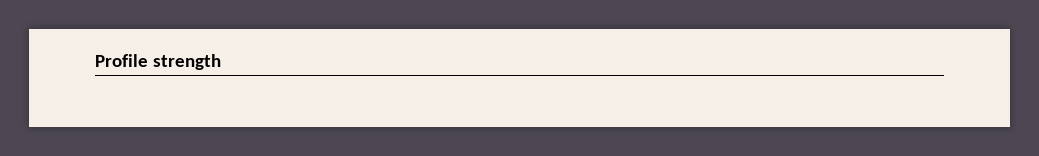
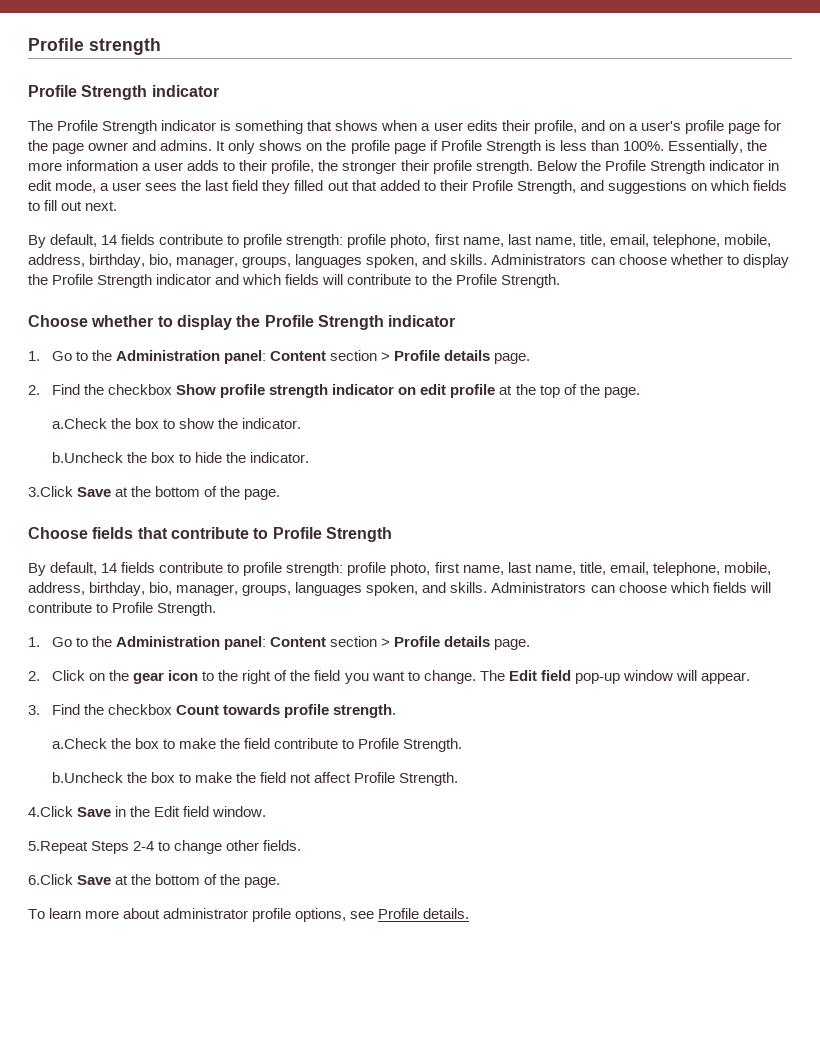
  Profile strength
+ Profile Strength indicator
+ The Profile Strength indicator is something that shows when a user edits their profile, and on a user's profile page for the page owner and admins. It only shows on the profile page if Profile Strength is less than 100%. Essentially, the more information a user adds to their profile, the stronger their profile strength. Below the Profile Strength indicator in edit mode, a user sees the last field they filled out that added to their Profile Strength, and suggestions on which fields to fill out next.
+ By default, 14 fields contribute to profile strength: profile photo, first name, last name, title, email, telephone, mobile, address, birthday, bio, manager, groups, languages spoken, and skills. Administrators can choose whether to display the Profile Strength indicator and which fields will contribute to the Profile Strength.
+ Choose whether to display the Profile Strength indicator
+ 1. Go to the Administration panel: Content section > Profile details page.
+ 2. Find the checkbox Show profile strength indicator on edit profile at the top of the page.
+ a.Check the box to show the indicator.
+ b.Uncheck the box to hide the indicator.
+ 3.Click Save at the bottom of the page.
+ Choose fields that contribute to Profile Strength
+ By default, 14 fields contribute to profile strength: profile photo, first name, last name, title, email, telephone, mobile, address, birthday, bio, manager, groups, languages spoken, and skills. Administrators can choose which fields will contribute to Profile Strength.
+ 1. Go to the Administration panel: Content section > Profile details page.
+ 2. Click on the gear icon to the right of the field you want to change. The Edit field pop-up window will appear.
+ 3. Find the checkbox Count towards profile strength.
+ a.Check the box to make the field contribute to Profile Strength.
+ b.Uncheck the box to make the field not affect Profile Strength.
+ 4.Click Save in the Edit field window.
+ 5.Repeat Steps 2-4 to change other fields.
+ 6.Click Save at the bottom of the page.
+ To learn more about administrator profile options, see Profile details.

